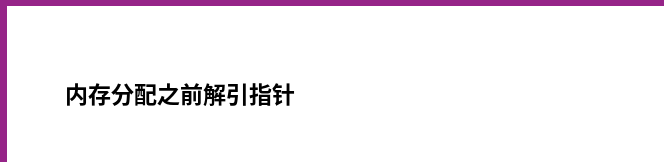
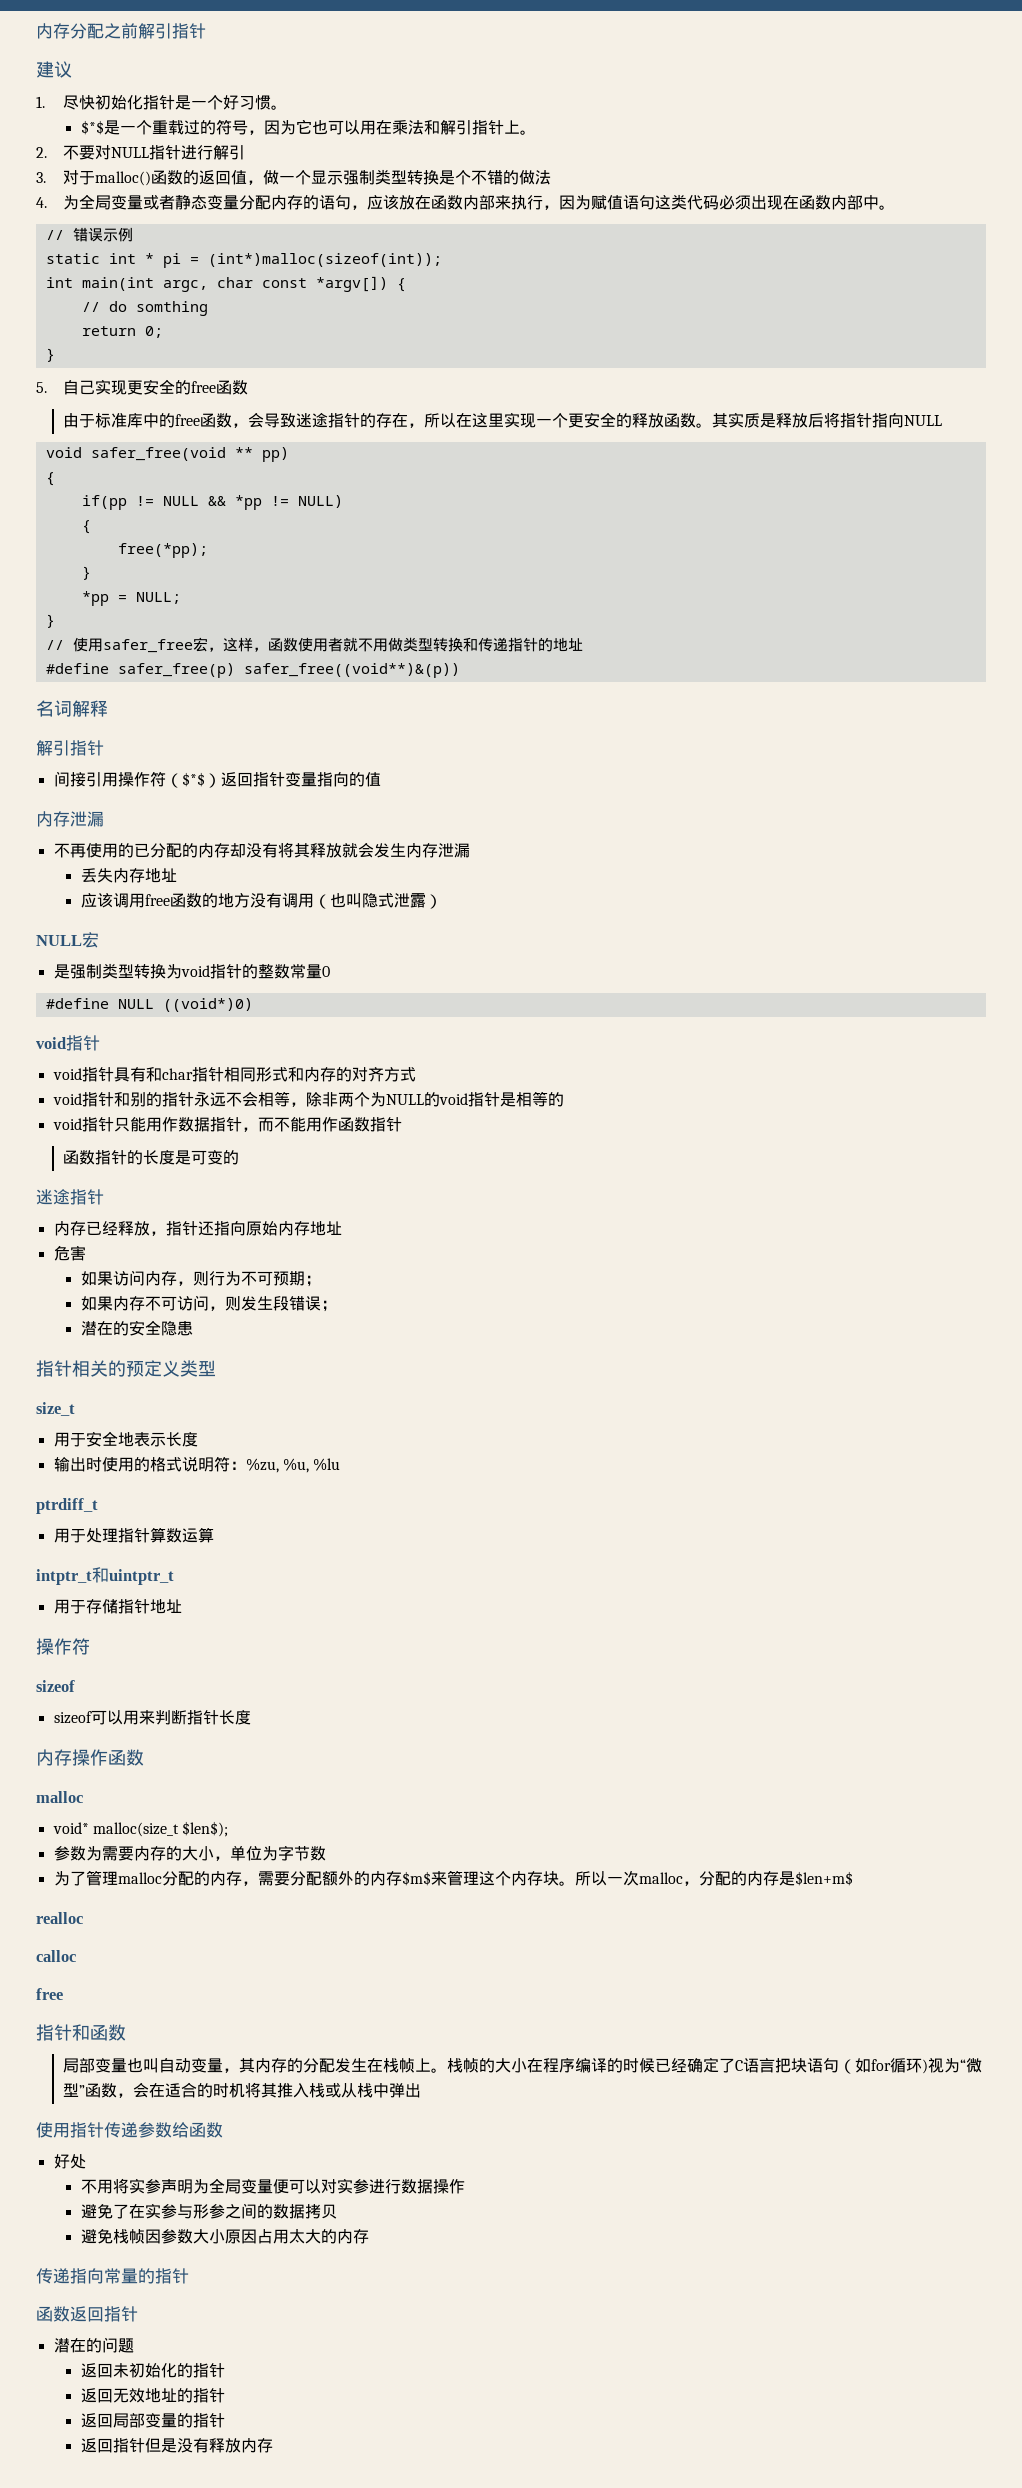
+ 建议
+ 1.尽快初始化指针是一个好习惯。
+ $*$是一个重载过的符号，因为它也可以用在乘法和解引指针上。
+ 2.不要对NULL指针进行解引
+ 3.对于malloc()函数的返回值，做一个显示强制类型转换是个不错的做法
+ 4.为全局变量或者静态变量分配内存的语句，应该放在函数内部来执行，因为赋值语句这类代码必须出现在函数内部中。
+ // 错误示例
+ static int * pi = (int*)malloc(sizeof(int));
+ int main(int argc, char const *argv[]) {
+ // do somthing
+ return 0;
+ }
+ 5.自己实现更安全的free函数
+ 由于标准库中的free函数，会导致迷途指针的存在，所以在这里实现一个更安全的释放函数。其实质是释放后将指针指向NULL
+ void safer_free(void ** pp)
+ {
+ if(pp != NULL && *pp != NULL)
+ {
+ free(*pp);
+ }
+ *pp = NULL;
+ }
+ // 使用safer_free宏，这样，函数使用者就不用做类型转换和传递指针的地址
+ #define safer_free(p) safer_free((void**)&(p))
+ 名词解释
+ 解引指针
+ 间接引用操作符（$*$）返回指针变量指向的值
+ 内存泄漏
+ 不再使用的已分配的内存却没有将其释放就会发生内存泄漏
+ 丢失内存地址
+ 应该调用free函数的地方没有调用（也叫隐式泄露）
+ NULL宏
+ 是强制类型转换为void指针的整数常量0
+ #define NULL ((void*)0)
+ void指针
+ void指针具有和char指针相同形式和内存的对齐方式
+ void指针和别的指针永远不会相等，除非两个为NULL的void指针是相等的
+ void指针只能用作数据指针，而不能用作函数指针
+ 函数指针的长度是可变的
+ 迷途指针
+ 内存已经释放，指针还指向原始内存地址
+ 危害
+ 如果访问内存，则行为不可预期；
+ 如果内存不可访问，则发生段错误；
+ 潜在的安全隐患
+ 指针相关的预定义类型
+ size_t
+ 用于安全地表示长度
+ 输出时使用的格式说明符：%zu, %u, %lu
+ ptrdiff_t
+ 用于处理指针算数运算
+ intptr_t和uintptr_t
+ 用于存储指针地址
+ 操作符
+ sizeof
+ sizeof可以用来判断指针长度
+ 内存操作函数
+ malloc
+ void* malloc(size_t $len$);
+ 参数为需要内存的大小，单位为字节数
+ 为了管理malloc分配的内存，需要分配额外的内存$m$来管理这个内存块。所以一次malloc，分配的内存是$len+m$
+ realloc
+ calloc
+ free
+ 指针和函数
+ 局部变量也叫自动变量，其内存的分配发生在栈帧上。栈帧的大小在程序编译的时候已经确定了C语言把块语句（如for循环)视为“微型”函数，会在适合的时机将其推入栈或从栈中弹出
+ 使用指针传递参数给函数
+ 好处
+ 不用将实参声明为全局变量便可以对实参进行数据操作
+ 避免了在实参与形参之间的数据拷贝
+ 避免栈帧因参数大小原因占用太大的内存
+ 传递指向常量的指针
+ 函数返回指针
+ 潜在的问题
+ 返回未初始化的指针
+ 返回无效地址的指针
+ 返回局部变量的指针
+ 返回指针但是没有释放内存

